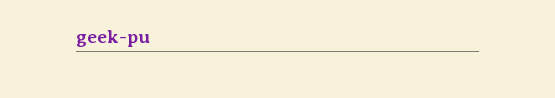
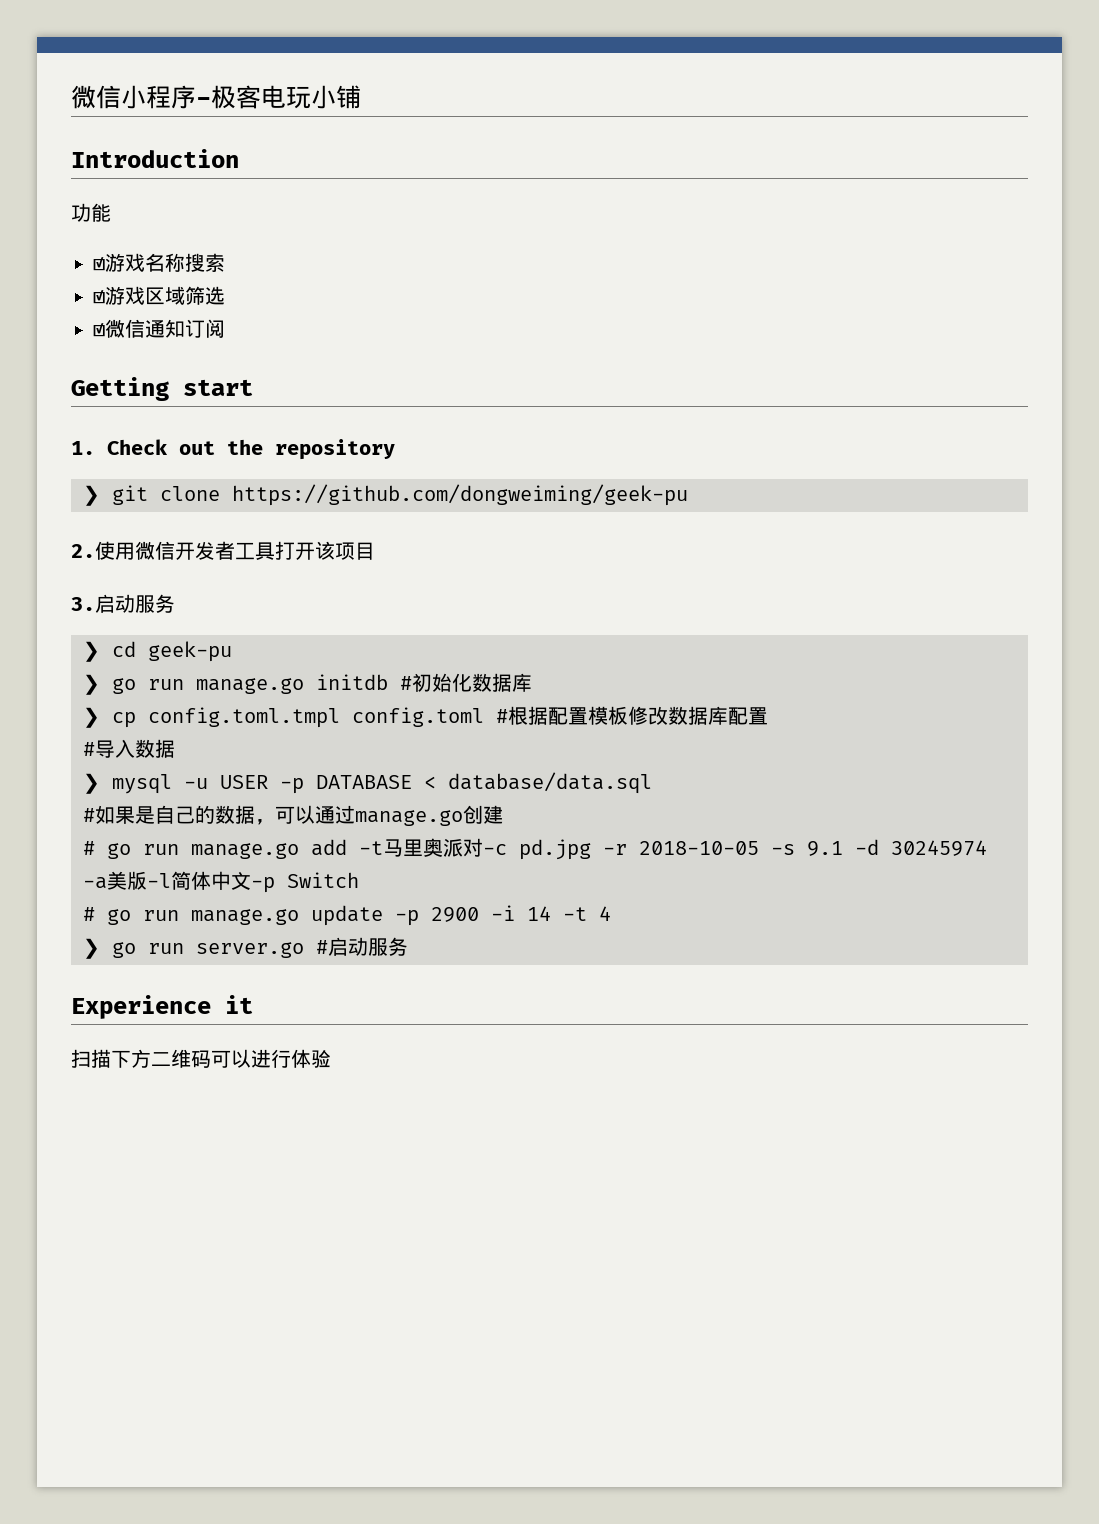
- geek-pu
+ 微信小程序-极客电玩小铺
+ Introduction
+ 功能
+ ☑游戏名称搜索
+ ☑游戏区域筛选
+ ☑微信通知订阅
+ Getting start
+ 1. Check out the repository
+ ❯ git clone https://github.com/dongweiming/geek-pu
+ 2.使用微信开发者工具打开该项目
+ 3.启动服务
+ ❯ cd geek-pu
+ ❯ go run manage.go initdb #初始化数据库
+ ❯ cp config.toml.tmpl config.toml #根据配置模板修改数据库配置
+ #导入数据
+ ❯ mysql -u USER -p DATABASE < database/data.sql
+ #如果是自己的数据，可以通过manage.go创建
+ # go run manage.go add -t马里奥派对-c pd.jpg -r 2018-10-05 -s 9.1 -d 30245974 -a美版-l简体中文-p Switch
+ # go run manage.go update -p 2900 -i 14 -t 4
+ ❯ go run server.go #启动服务
+ Experience it
+ 扫描下方二维码可以进行体验

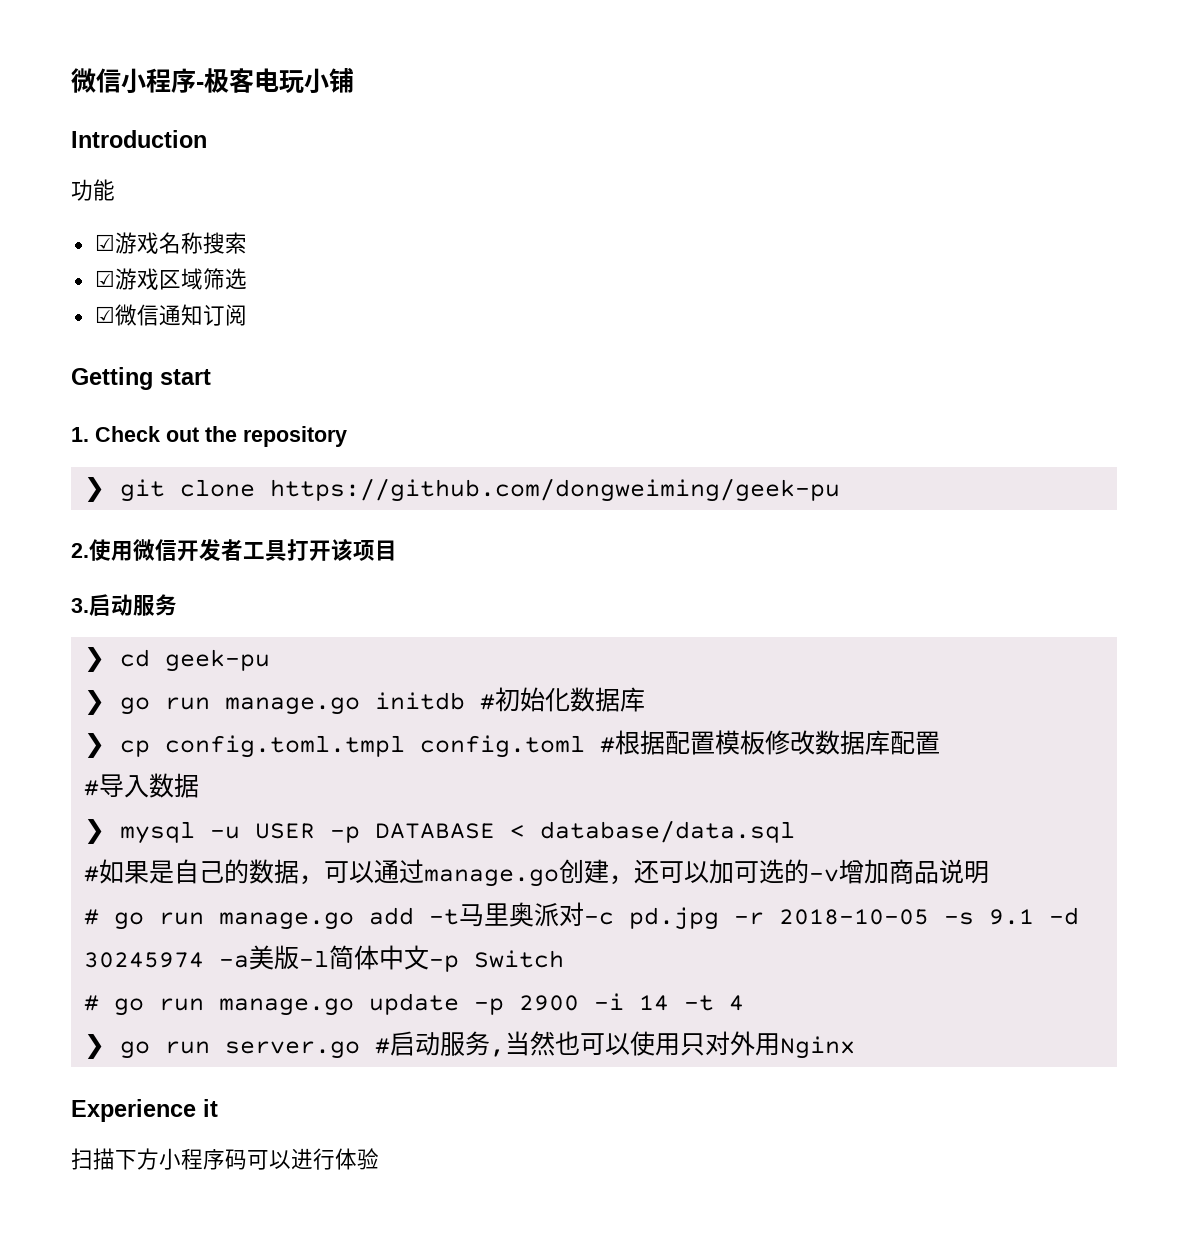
- #如果是自己的数据，可以通过manage.go创建
+ #如果是自己的数据，可以通过manage.go创建，还可以加可选的-v增加商品说明
- ❯ go run server.go #启动服务
+ ❯ go run server.go #启动服务,当然也可以使用只对外用Nginx
- 扫描下方二维码可以进行体验
+ 扫描下方小程序码可以进行体验

